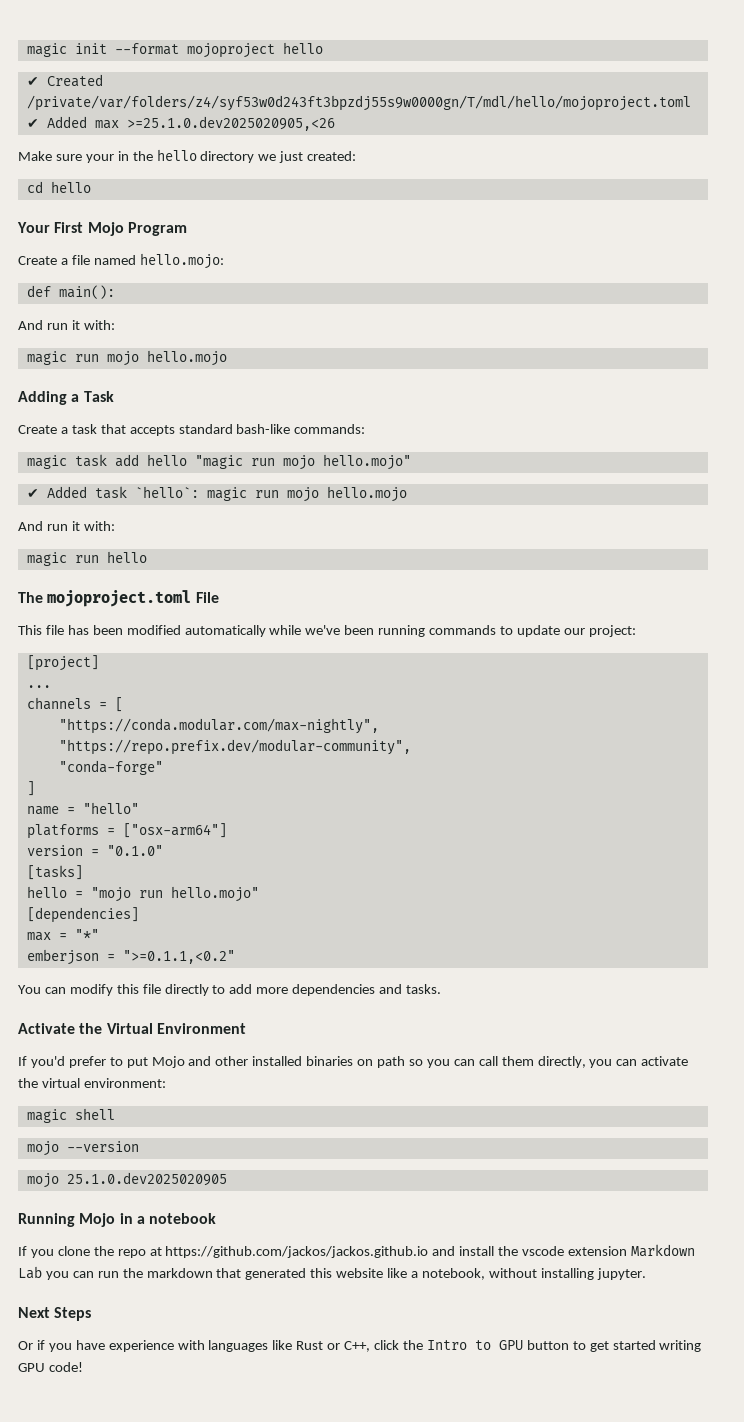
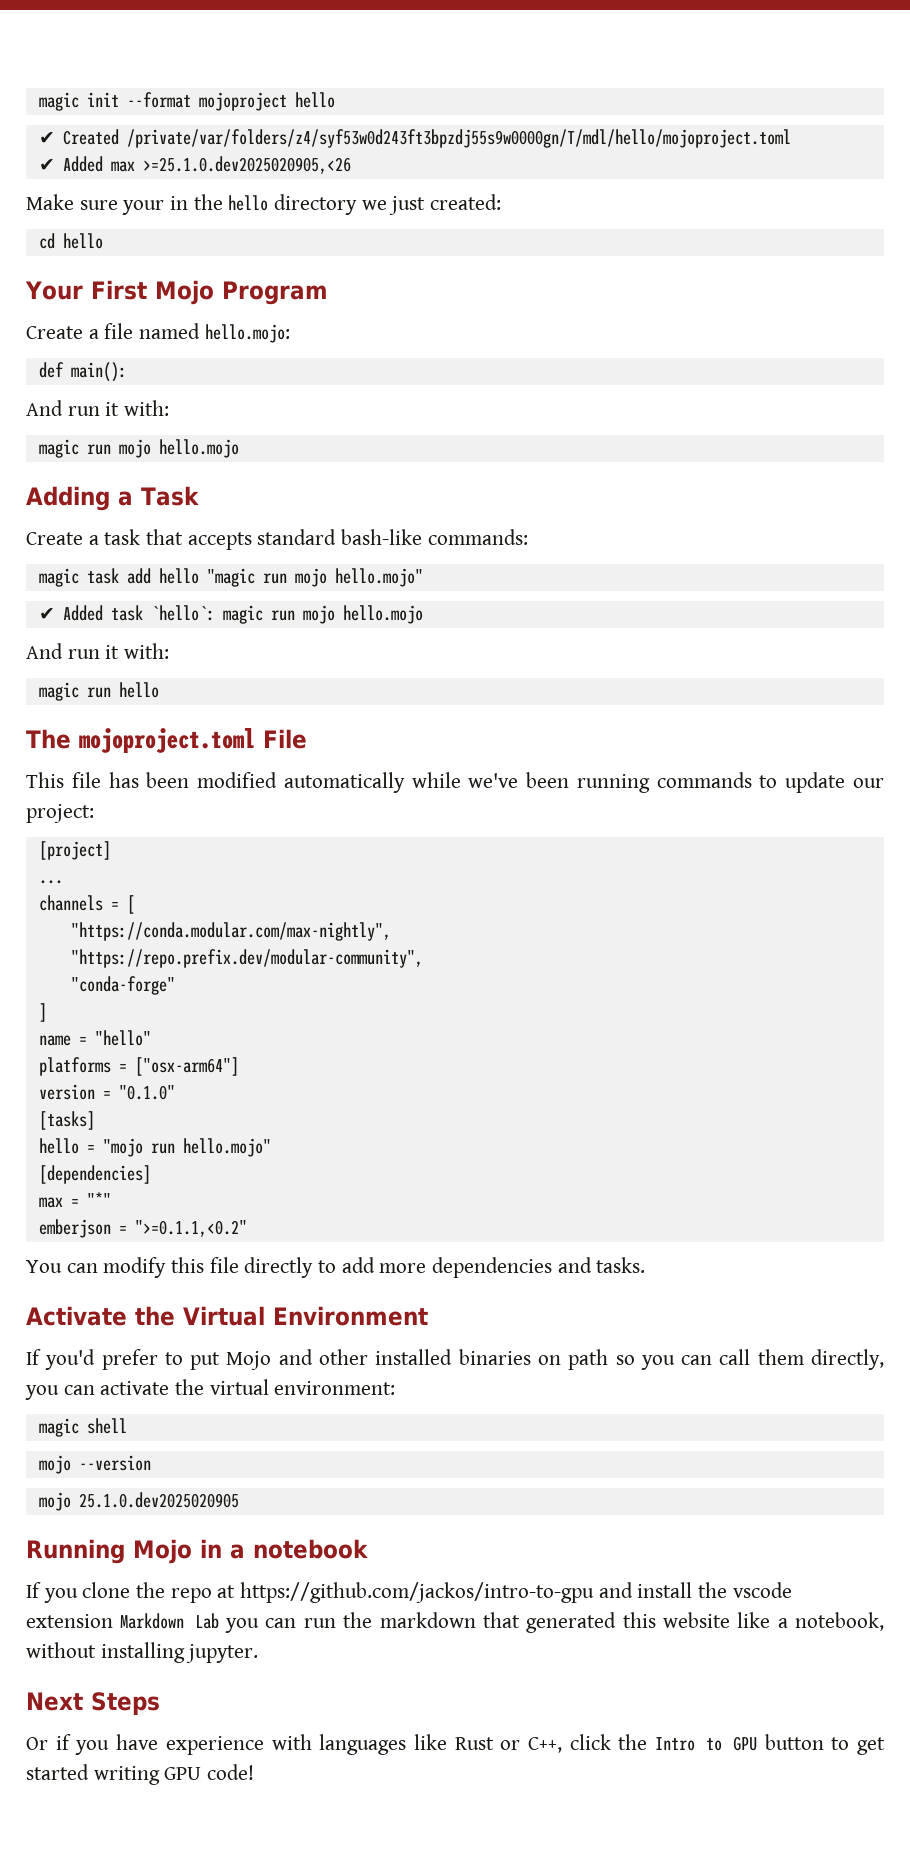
- If you clone the repo at https://github.com/jackos/jackos.github.io and install the vscode extension Markdown Lab you can run the markdown that generated this website like a notebook, without installing jupyter.
+ If you clone the repo at https://github.com/jackos/intro-to-gpu and install the vscode extension Markdown Lab you can run the markdown that generated this website like a notebook, without installing jupyter.

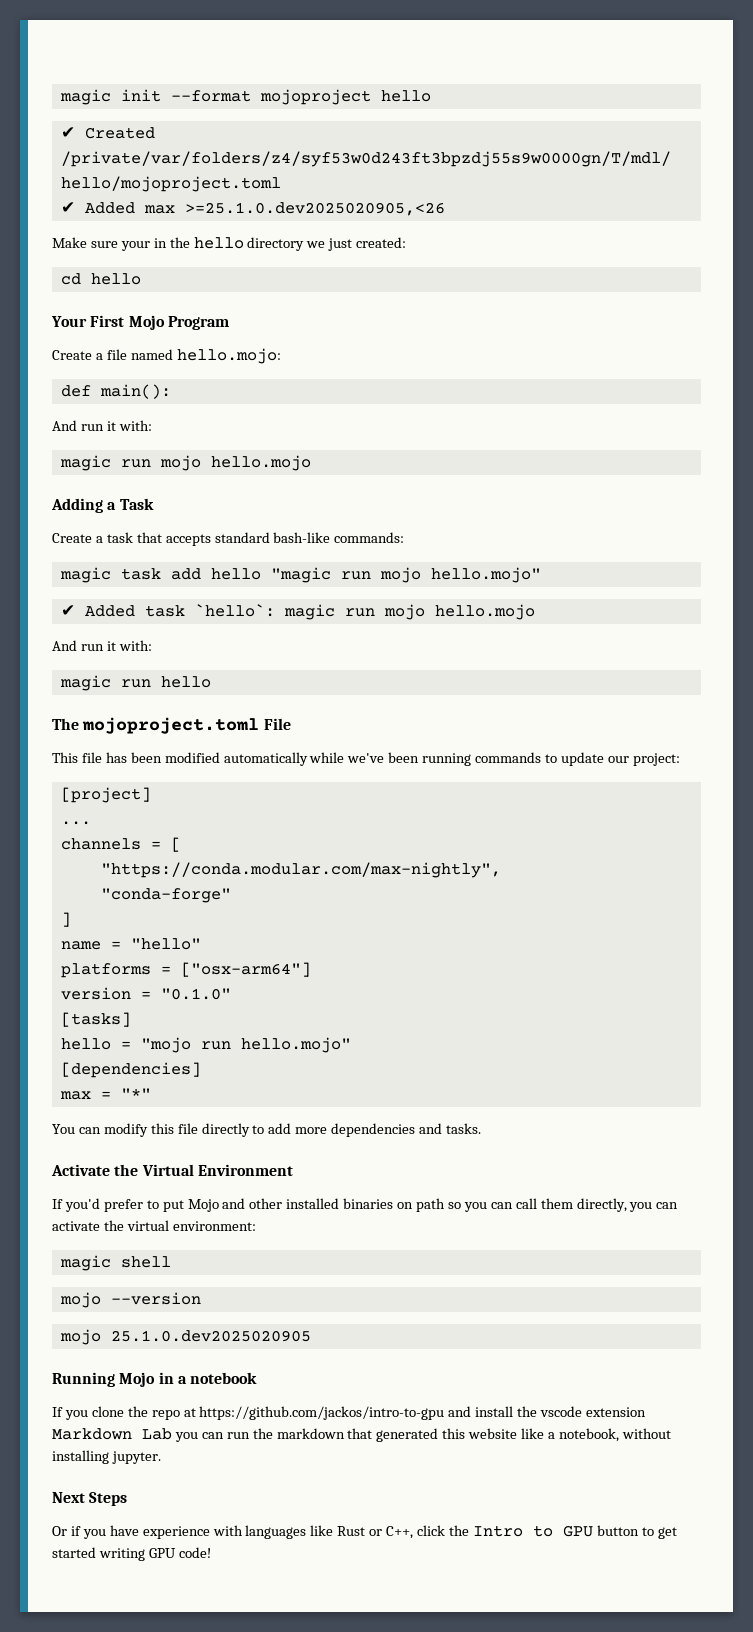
- "https://repo.prefix.dev/modular-community",
- emberjson = ">=0.1.1,<0.2"

